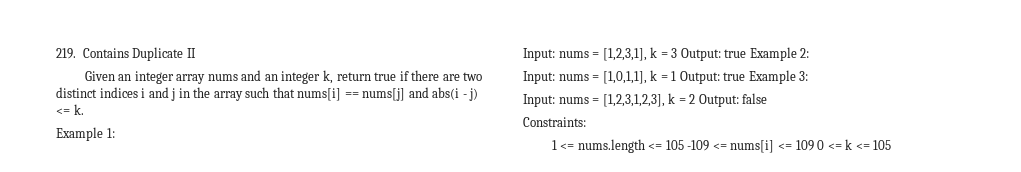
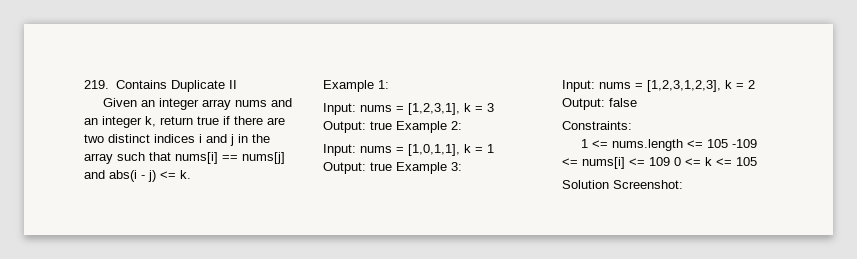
+ Solution Screenshot:

